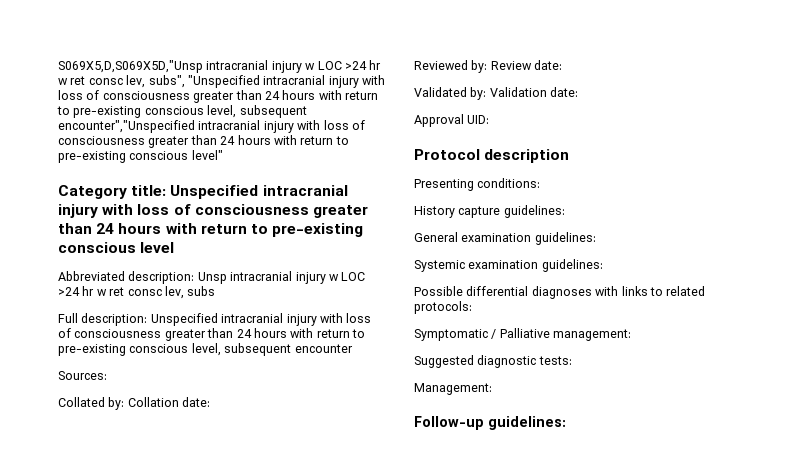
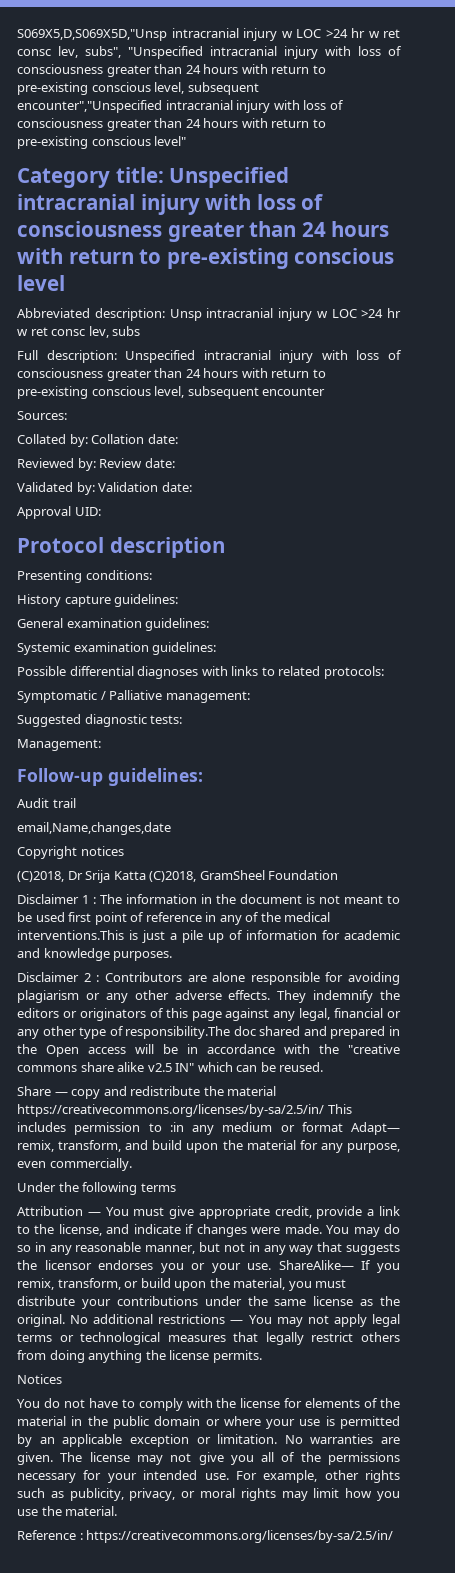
+ Audit trail
+ email,Name,changes,date
+ Copyright notices
+ (C)2018, Dr Srija Katta (C)2018, GramSheel Foundation
+ Disclaimer 1 : The information in the document is not meant to be used first point of reference in any of the medical interventions.This is just a pile up of information for academic and knowledge purposes.
+ Disclaimer 2 : Contributors are alone responsible for avoiding plagiarism or any other adverse effects. They indemnify the editors or originators of this page against any legal, financial or any other type of responsibility.The doc shared and prepared in the Open access will be in accordance with the "creative commons share alike v2.5 IN" which can be reused.
+ Share — copy and redistribute the material https://creativecommons.org/licenses/by-sa/2.5/in/ This includes permission to :in any medium or format Adapt— remix, transform, and build upon the material for any purpose, even commercially.
+ Under the following terms
+ Attribution — You must give appropriate credit, provide a link to the license, and indicate if changes were made. You may do so in any reasonable manner, but not in any way that suggests the licensor endorses you or your use. ShareAlike— If you remix, transform, or build upon the material, you must distribute your contributions under the same license as the original. No additional restrictions — You may not apply legal terms or technological measures that legally restrict others from doing anything the license permits.
+ Notices
+ You do not have to comply with the license for elements of the material in the public domain or where your use is permitted by an applicable exception or limitation. No warranties are given. The license may not give you all of the permissions necessary for your intended use. For example, other rights such as publicity, privacy, or moral rights may limit how you use the material.
+ Reference : https://creativecommons.org/licenses/by-sa/2.5/in/

